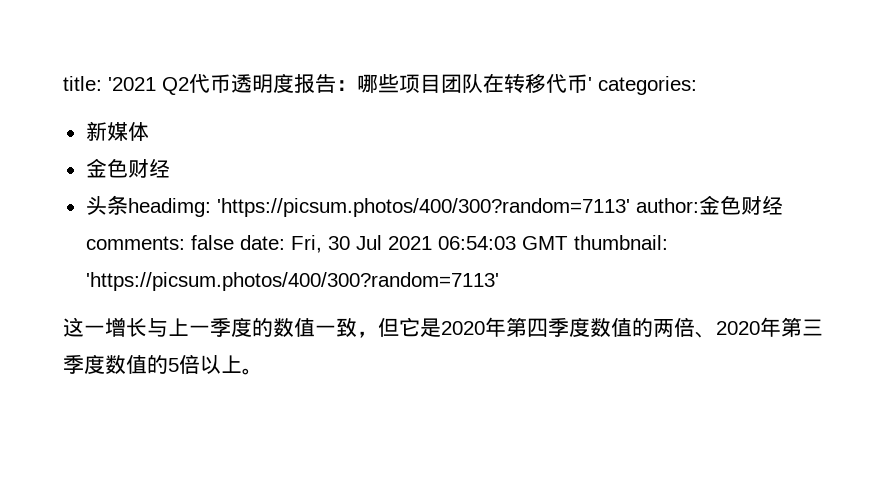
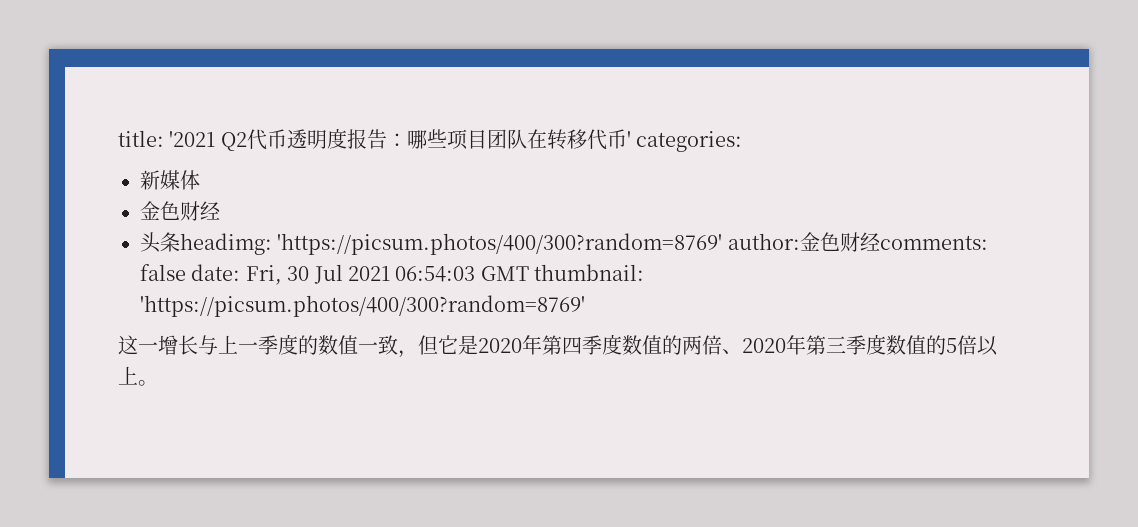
- 头条headimg: 'https://picsum.photos/400/300?random=7113' author:金色财经comments: false date: Fri, 30 Jul 2021 06:54:03 GMT thumbnail: 'https://picsum.photos/400/300?random=7113'
+ 头条headimg: 'https://picsum.photos/400/300?random=8769' author:金色财经comments: false date: Fri, 30 Jul 2021 06:54:03 GMT thumbnail: 'https://picsum.photos/400/300?random=8769'

